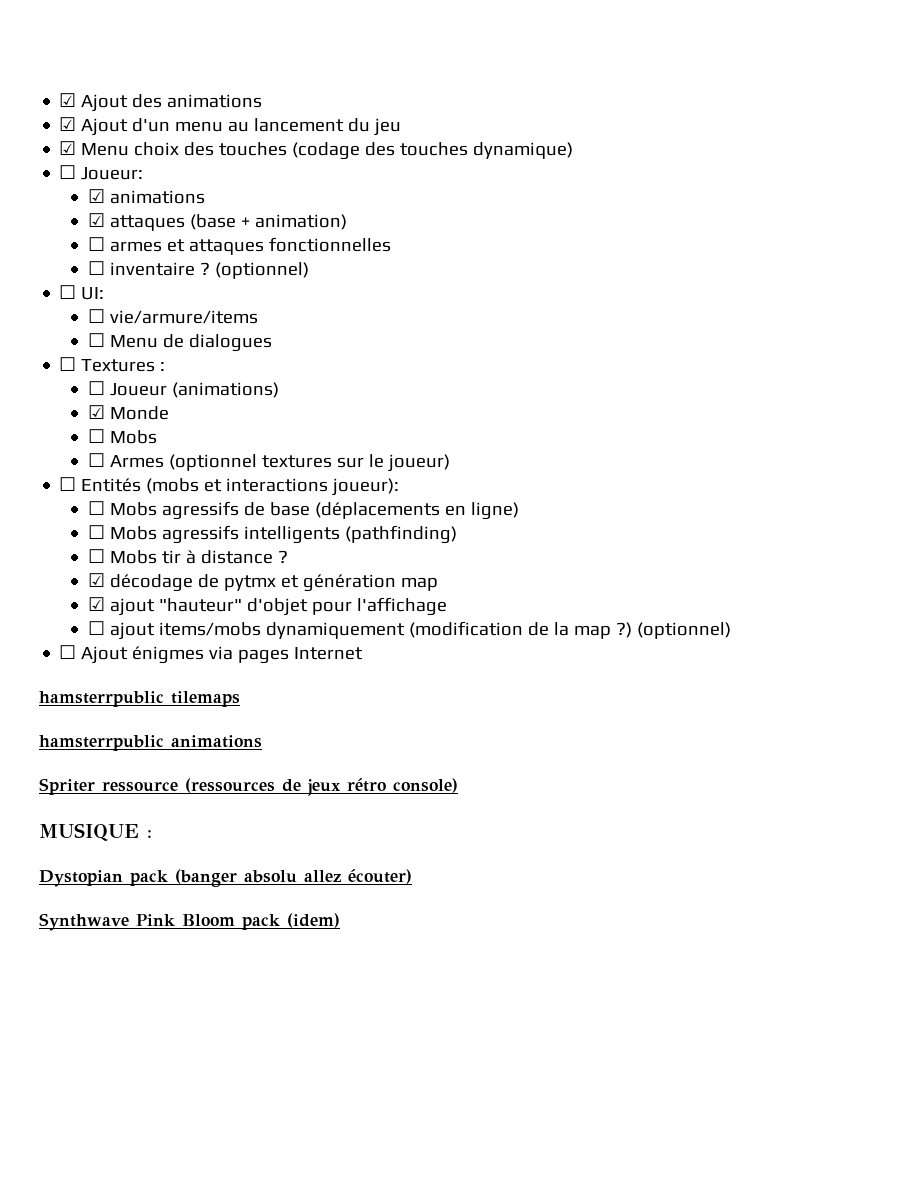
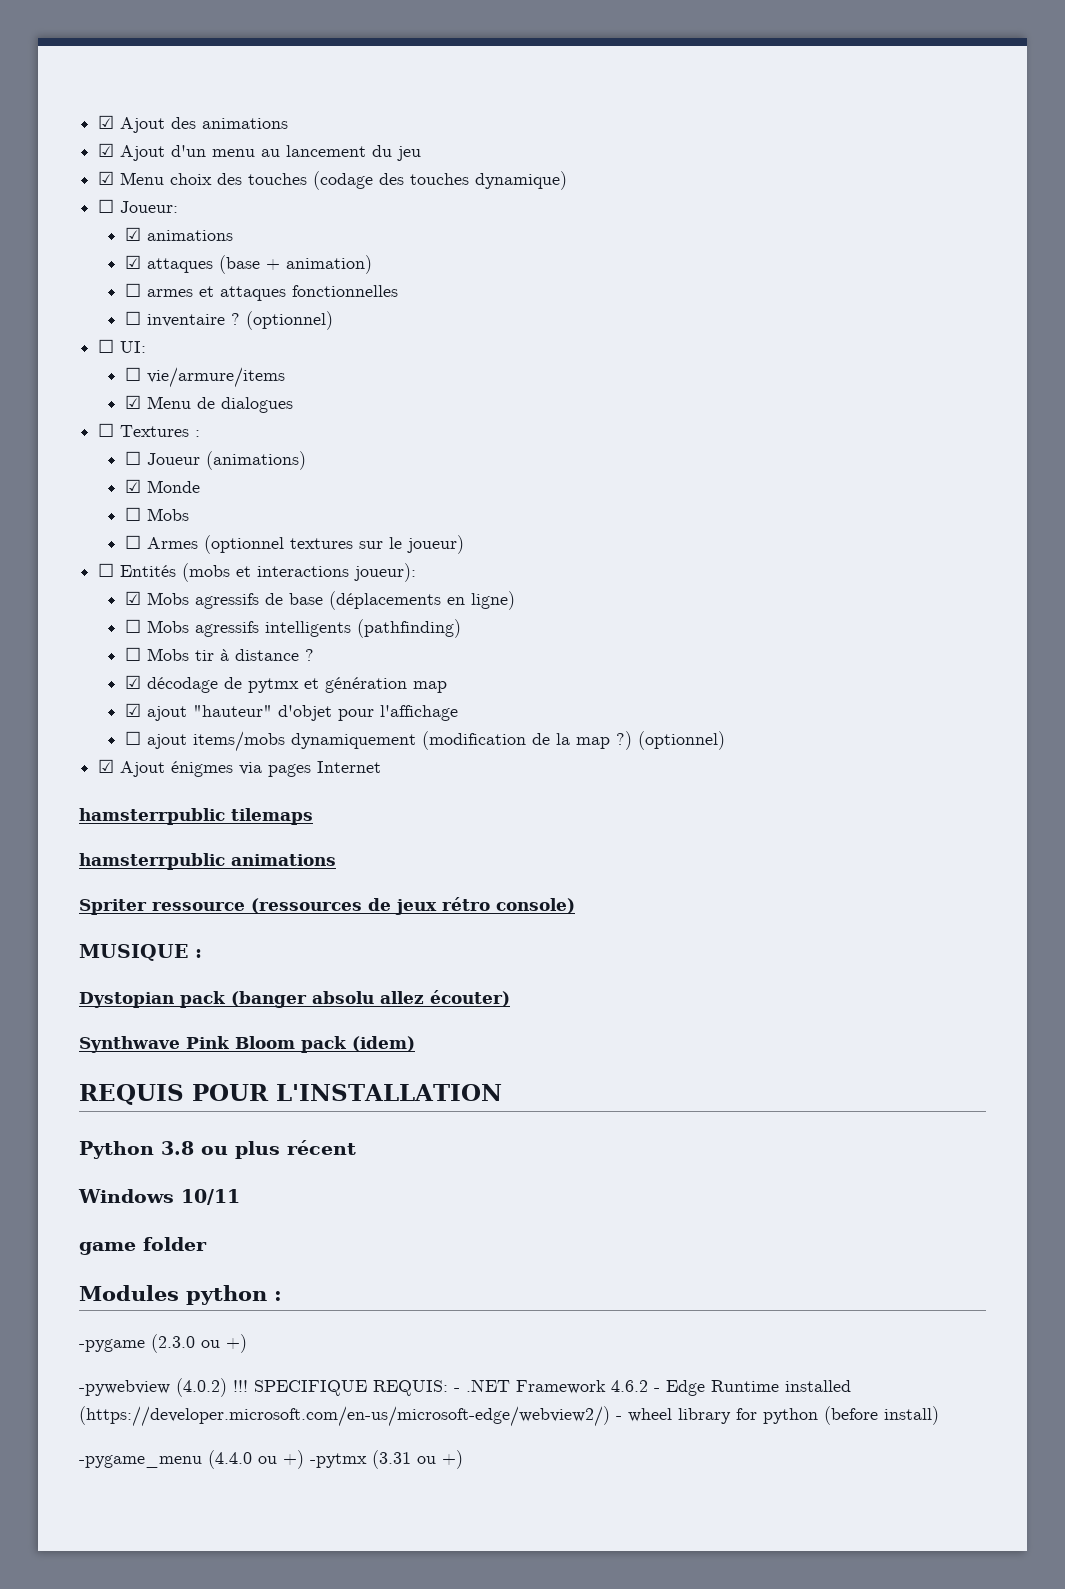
- ☐ Menu de dialogues
+ ☑ Menu de dialogues
- ☐ Mobs agressifs de base (déplacements en ligne)
+ ☑ Mobs agressifs de base (déplacements en ligne)
- ☐ Ajout énigmes via pages Internet
+ ☑ Ajout énigmes via pages Internet
+ REQUIS POUR L'INSTALLATION
+ Python 3.8 ou plus récent
+ Windows 10/11
+ game folder
+ Modules python :
+ -pygame (2.3.0 ou +)
+ -pywebview (4.0.2) !!! SPECIFIQUE REQUIS: - .NET Framework 4.6.2 - Edge Runtime installed (https://developer.microsoft.com/en-us/microsoft-edge/webview2/) - wheel library for python (before install)
+ -pygame_menu (4.4.0 ou +) -pytmx (3.31 ou +)

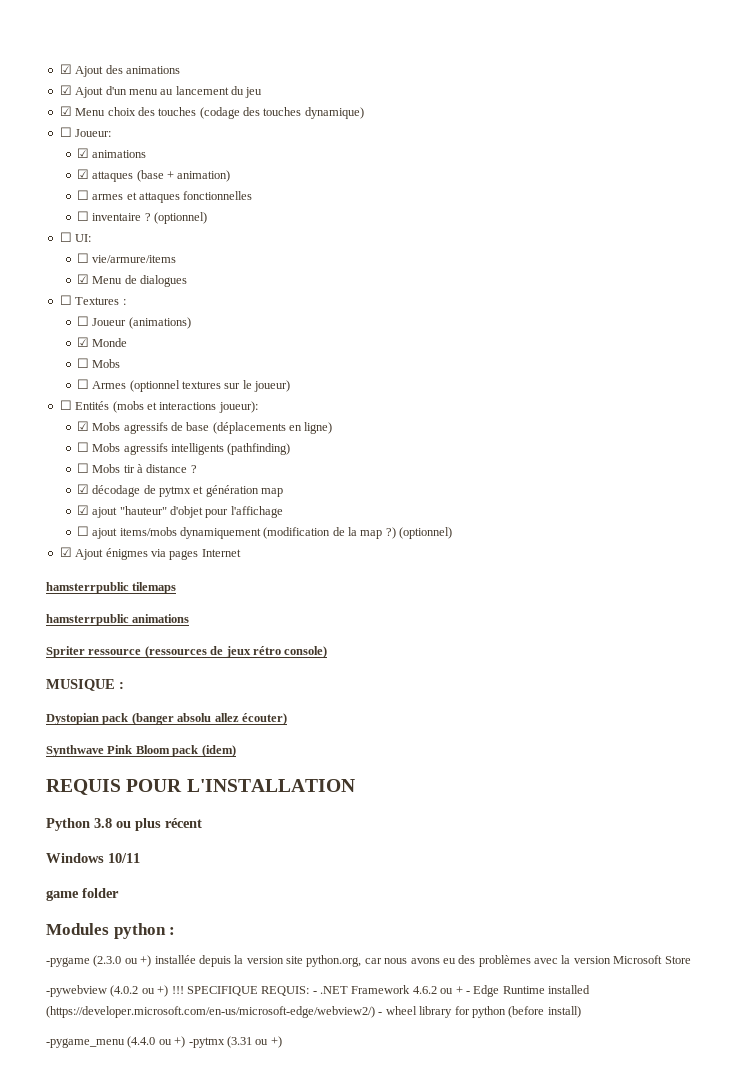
- -pygame (2.3.0 ou +)
- -pywebview (4.0.2) !!!
+ -pygame (2.3.0 ou +) installée depuis la version site python.org, car nous avons eu des problèmes avec la version Microsoft Store
+ -pywebview (4.0.2 ou +) !!!
- SPECIFIQUE REQUIS: - .NET Framework 4.6.2 - Edge Runtime installed (https://developer.microsoft.com/en-us/microsoft-edge/webview2/) - wheel library for python (before install)
+ SPECIFIQUE REQUIS: - .NET Framework 4.6.2 ou + - Edge Runtime installed (https://developer.microsoft.com/en-us/microsoft-edge/webview2/) - wheel library for python (before install)

